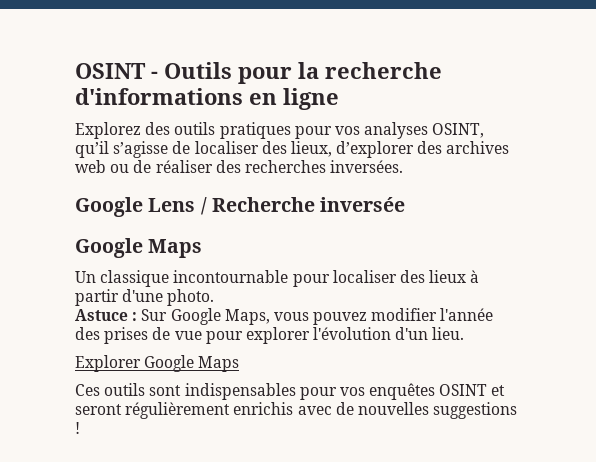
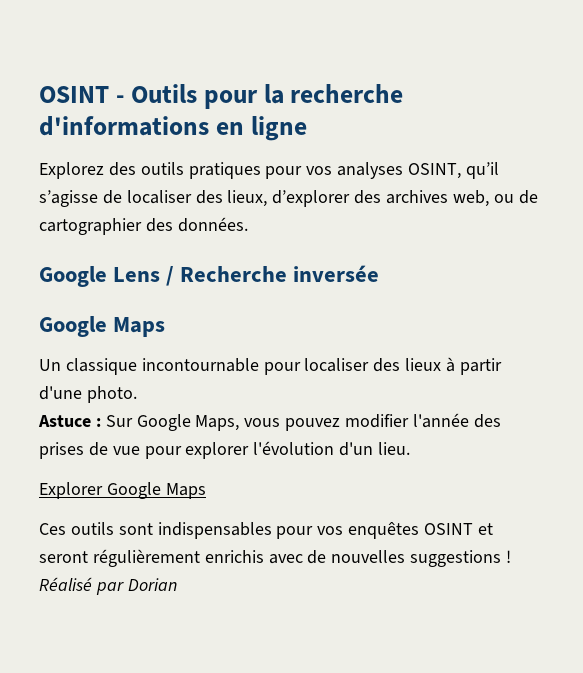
- Explorez des outils pratiques pour vos analyses OSINT, qu’il s’agisse de localiser des lieux, d’explorer des archives web ou de réaliser des recherches inversées.
+ Explorez des outils pratiques pour vos analyses OSINT, qu’il s’agisse de localiser des lieux, d’explorer des archives web, ou de cartographier des données.
+ Réalisé par Dorian

